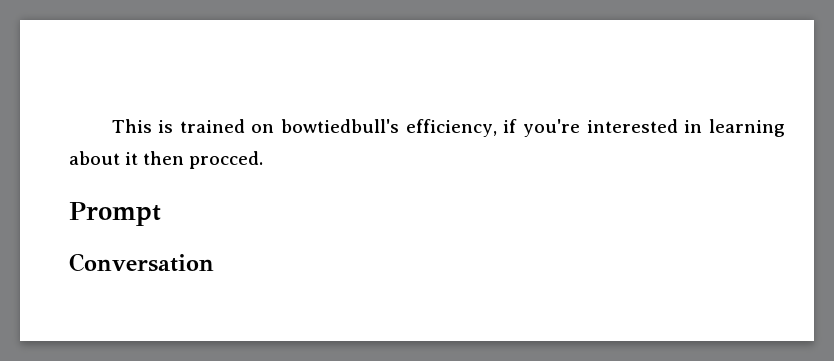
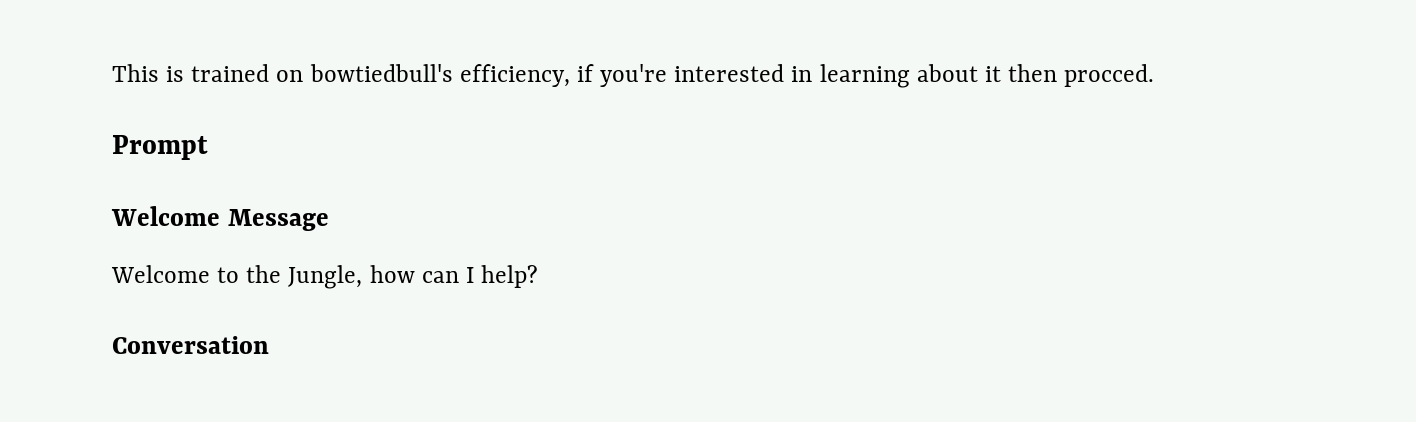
+ Welcome Message
+ Welcome to the Jungle, how can I help?

